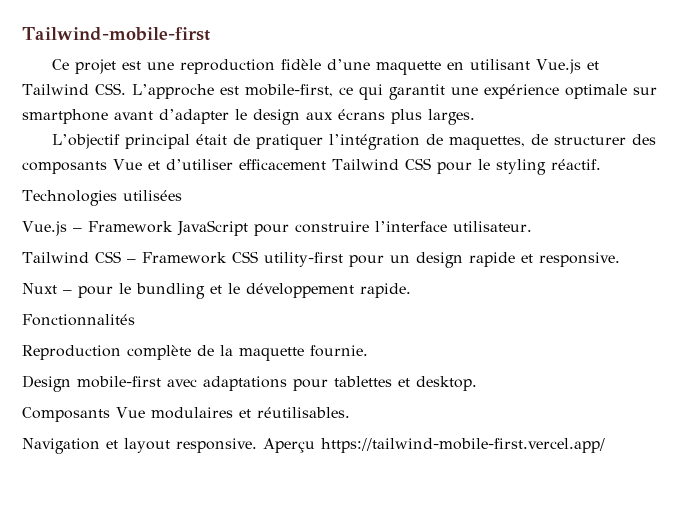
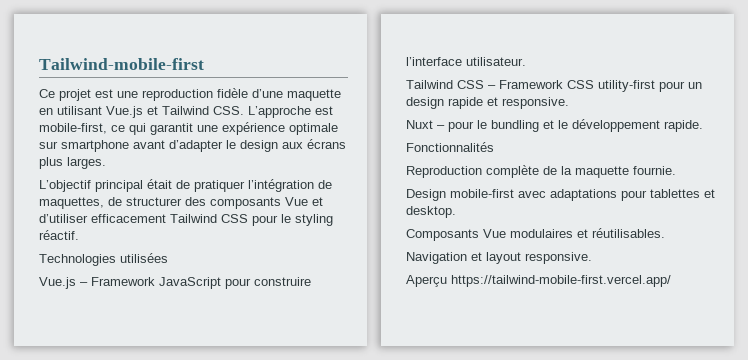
- Navigation et layout responsive. Aperçu https://tailwind-mobile-first.vercel.app/
+ Navigation et layout responsive.
+ Aperçu https://tailwind-mobile-first.vercel.app/

